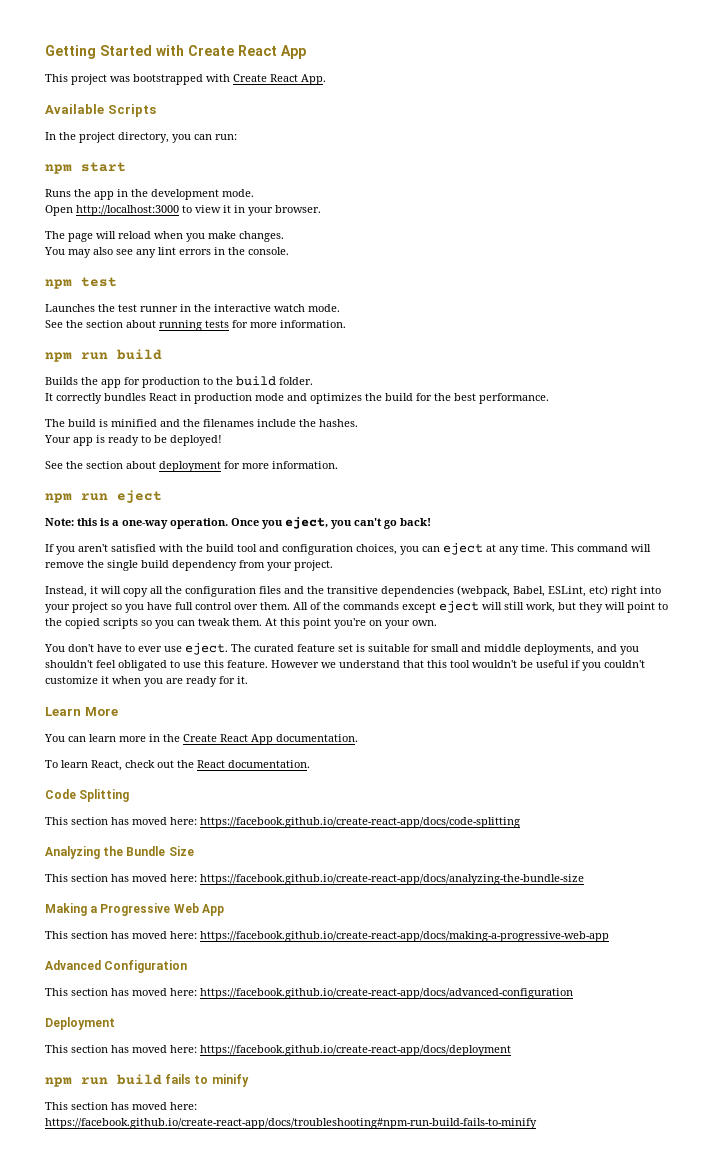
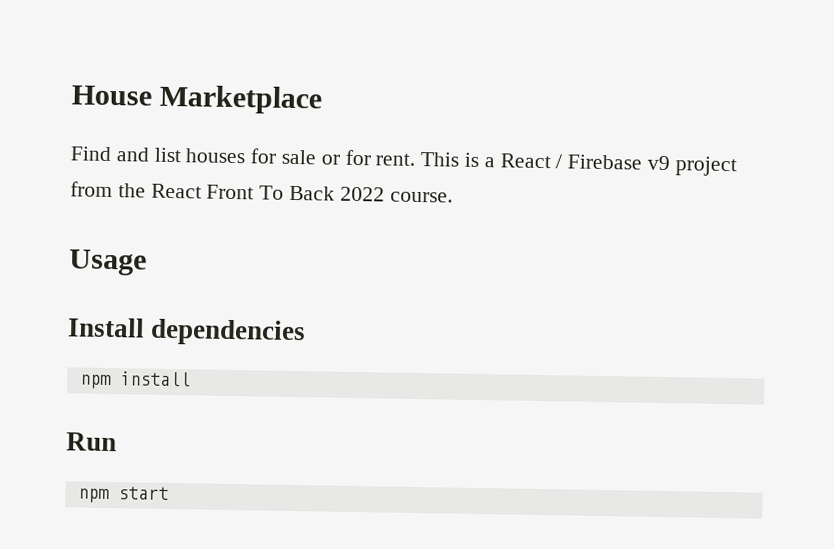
- Getting Started with Create React App
- This project was bootstrapped with Create React App.
- Available Scripts
- In the project directory, you can run:
+ House Marketplace
+ Find and list houses for sale or for rent. This is a React / Firebase v9 project from the React Front To Back 2022 course.
+ Usage
+ Install dependencies
+ npm install
+ Run
  npm start
- Runs the app in the development mode.
- Open http://localhost:3000 to view it in your browser.
- The page will reload when you make changes.
- You may also see any lint errors in the console.
- npm test
- Launches the test runner in the interactive watch mode.
- See the section about running tests for more information.
- npm run build
- Builds the app for production to the build folder.
- It correctly bundles React in production mode and optimizes the build for the best performance.
- The build is minified and the filenames include the hashes.
- Your app is ready to be deployed!
- See the section about deployment for more information.
- npm run eject
- Note: this is a one-way operation. Once you eject, you can't go back!
- If you aren't satisfied with the build tool and configuration choices, you can eject at any time. This command will remove the single build dependency from your project.
- Instead, it will copy all the configuration files and the transitive dependencies (webpack, Babel, ESLint, etc) right into your project so you have full control over them. All of the commands except eject will still work, but they will point to the copied scripts so you can tweak them. At this point you're on your own.
- You don't have to ever use eject. The curated feature set is suitable for small and middle deployments, and you shouldn't feel obligated to use this feature. However we understand that this tool wouldn't be useful if you couldn't customize it when you are ready for it.
- Learn More
- You can learn more in the Create React App documentation.
- To learn React, check out the React documentation.
- Code Splitting
- This section has moved here: https://facebook.github.io/create-react-app/docs/code-splitting
- Analyzing the Bundle Size
- This section has moved here: https://facebook.github.io/create-react-app/docs/analyzing-the-bundle-size
- Making a Progressive Web App
- This section has moved here: https://facebook.github.io/create-react-app/docs/making-a-progressive-web-app
- Advanced Configuration
- This section has moved here: https://facebook.github.io/create-react-app/docs/advanced-configuration
- Deployment
- This section has moved here: https://facebook.github.io/create-react-app/docs/deployment
- npm run build fails to minify
- This section has moved here: https://facebook.github.io/create-react-app/docs/troubleshooting#npm-run-build-fails-to-minify

